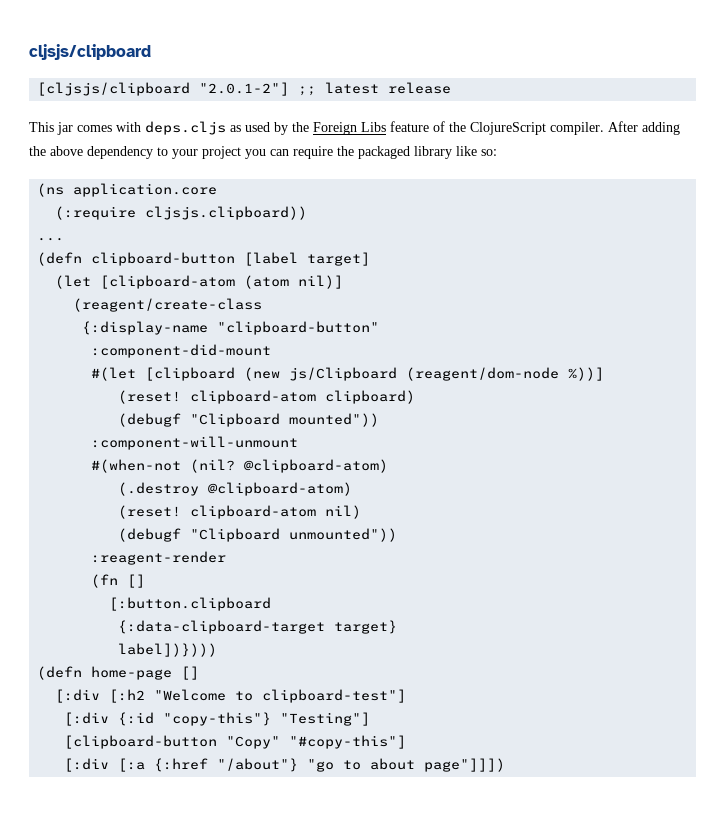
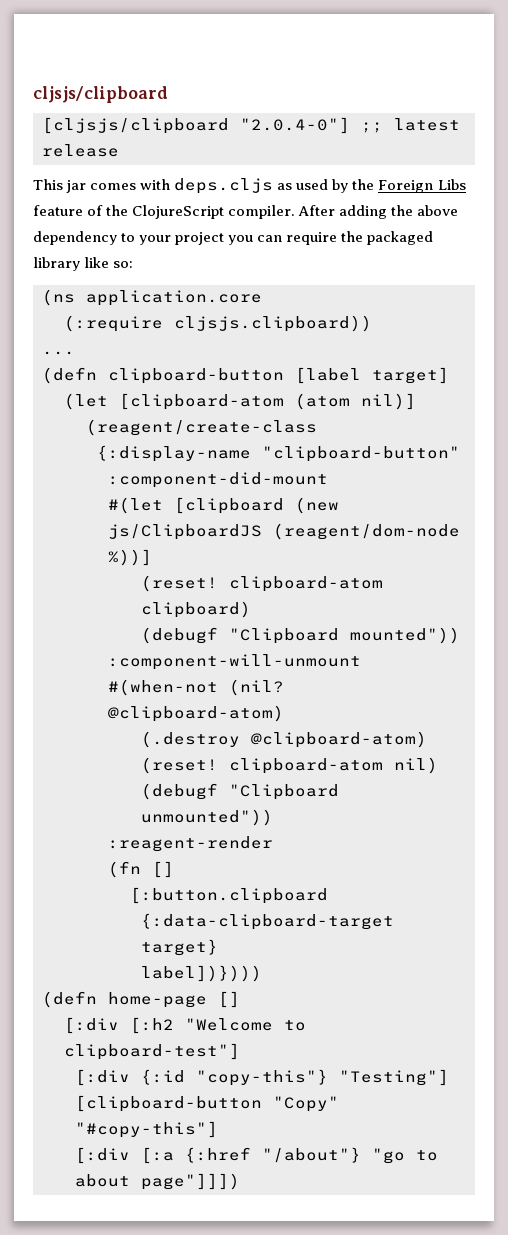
- [cljsjs/clipboard "2.0.1-2"] ;; latest release
+ [cljsjs/clipboard "2.0.4-0"] ;; latest release
- #(let [clipboard (new js/Clipboard (reagent/dom-node %))]
+ #(let [clipboard (new js/ClipboardJS (reagent/dom-node %))]

